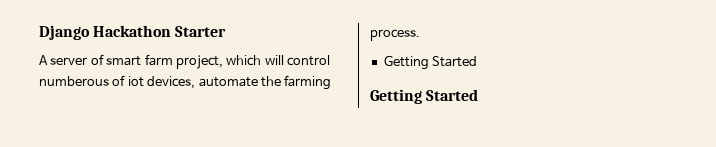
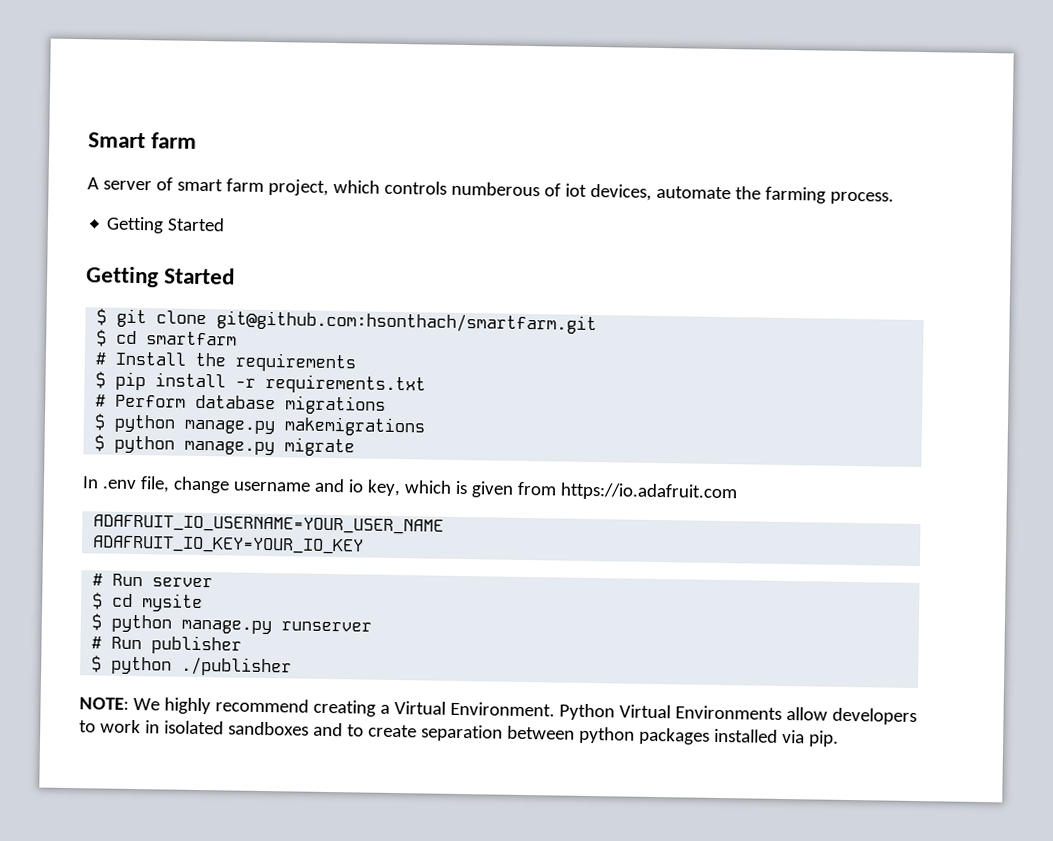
- Django Hackathon Starter
+ Smart farm
- A server of smart farm project, which will control numberous of iot devices, automate the farming process.
+ A server of smart farm project, which controls numberous of iot devices, automate the farming process.
+ $ git clone git@github.com:hsonthach/smartfarm.git
+ $ cd smartfarm
+ # Install the requirements
+ $ pip install -r requirements.txt
+ # Perform database migrations
+ $ python manage.py makemigrations
+ $ python manage.py migrate
+ In .env file, change username and io key, which is given from https://io.adafruit.com
+ ADAFRUIT_IO_USERNAME=YOUR_USER_NAME
+ ADAFRUIT_IO_KEY=YOUR_IO_KEY
+ # Run server
+ $ cd mysite
+ $ python manage.py runserver
+ # Run publisher
+ $ python ./publisher
+ NOTE: We highly recommend creating a Virtual Environment. Python Virtual Environments allow developers to work in isolated sandboxes and to create separation between python packages installed via pip.

